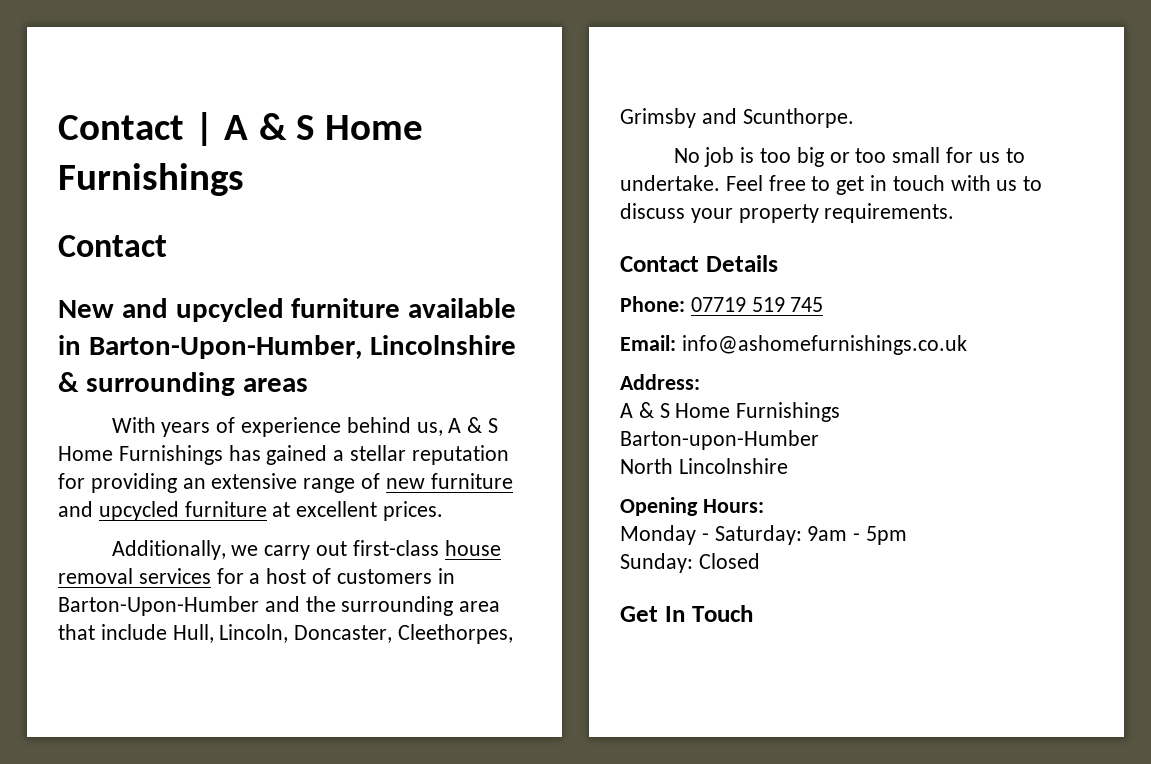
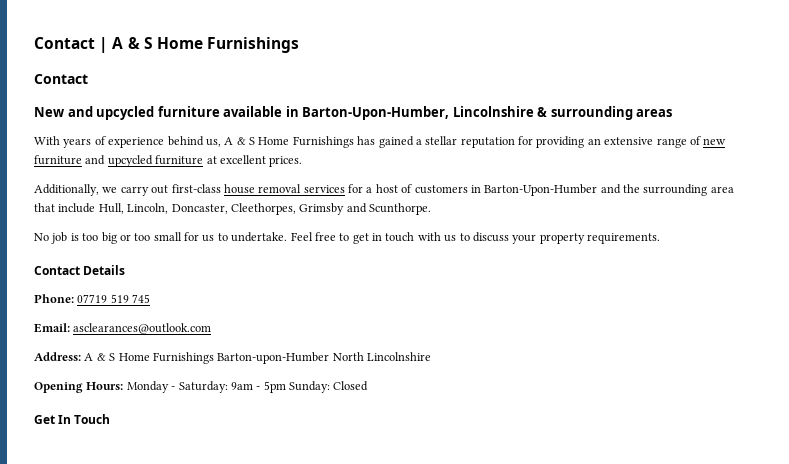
- Email: info@ashomefurnishings.co.uk
+ Email: asclearances@outlook.com
- Address:
- A & S Home Furnishings
- Barton-upon-Humber
- North Lincolnshire
+ Address: A & S Home Furnishings Barton-upon-Humber North Lincolnshire
- Opening Hours:
- Monday - Saturday: 9am - 5pm
- Sunday: Closed
+ Opening Hours: Monday - Saturday: 9am - 5pm Sunday: Closed

